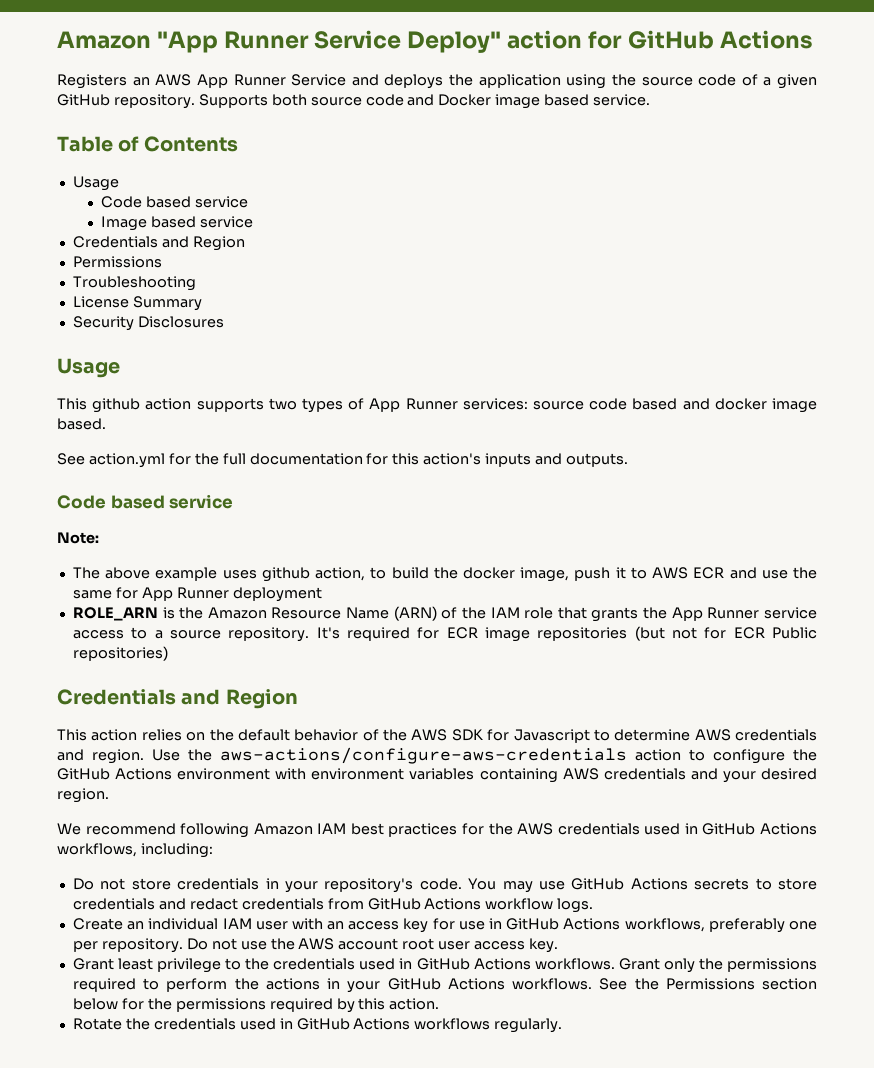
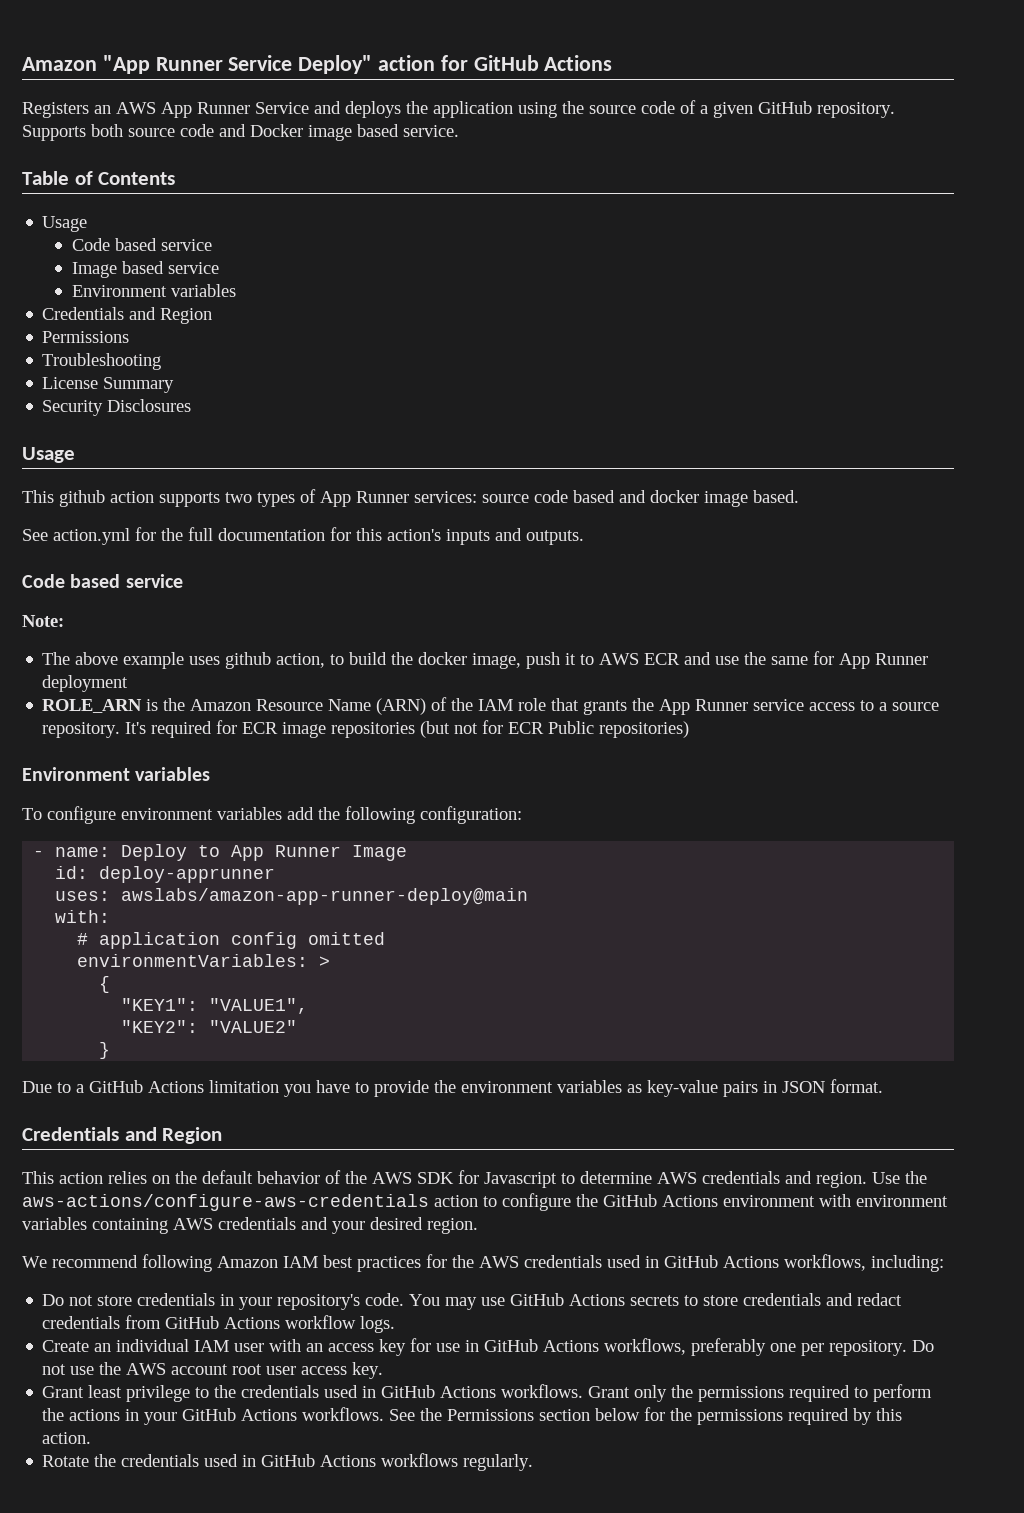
  Image based service
+ Environment variables
  It's required for ECR image repositories (but not for ECR Public repositories)
+ Environment variables
+ To configure environment variables add the following configuration:
+ - name: Deploy to App Runner Image
+ id: deploy-apprunner
+ uses: awslabs/amazon-app-runner-deploy@main
+ with:
+ # application config omitted
+ environmentVariables: >
+ {
+ "KEY1": "VALUE1",
+ "KEY2": "VALUE2"
+ }
+ Due to a GitHub Actions limitation you have to provide the environment variables as key-value pairs in JSON format.

